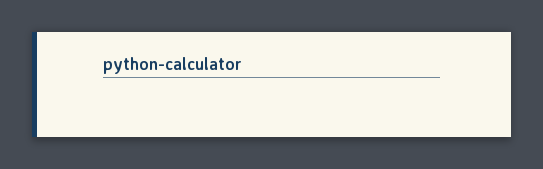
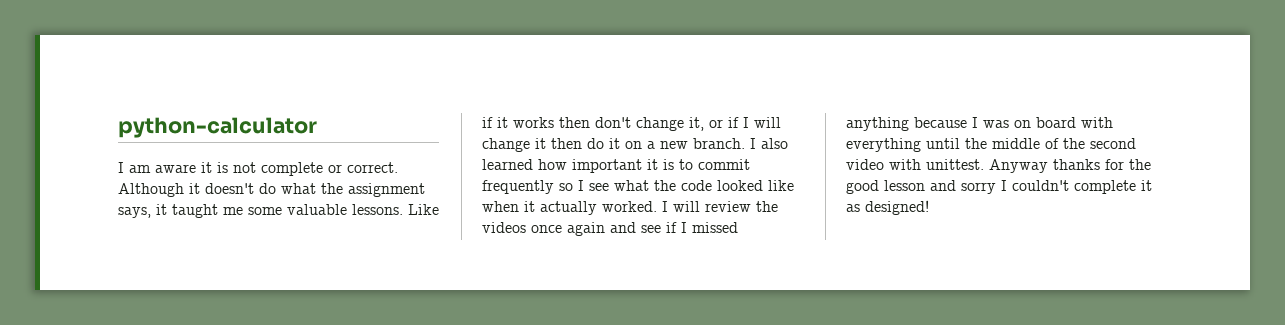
+ I am aware it is not complete or correct. Although it doesn't do what the assignment says, it taught me some valuable lessons. Like if it works then don't change it, or if I will change it then do it on a new branch. I also learned how important it is to commit frequently so I see what the code looked like when it actually worked. I will review the videos once again and see if I missed anything because I was on board with everything until the middle of the second video with unittest. Anyway thanks for the good lesson and sorry I couldn't complete it as designed!

